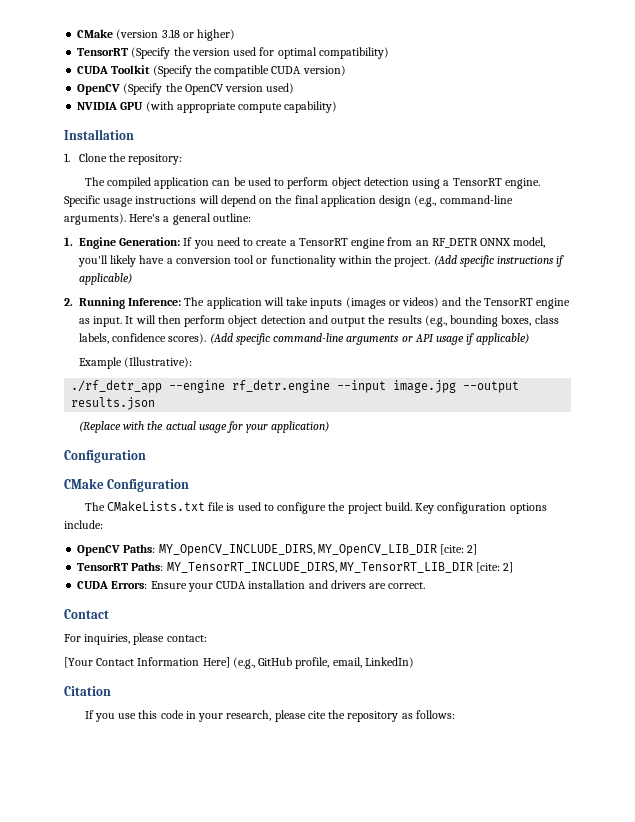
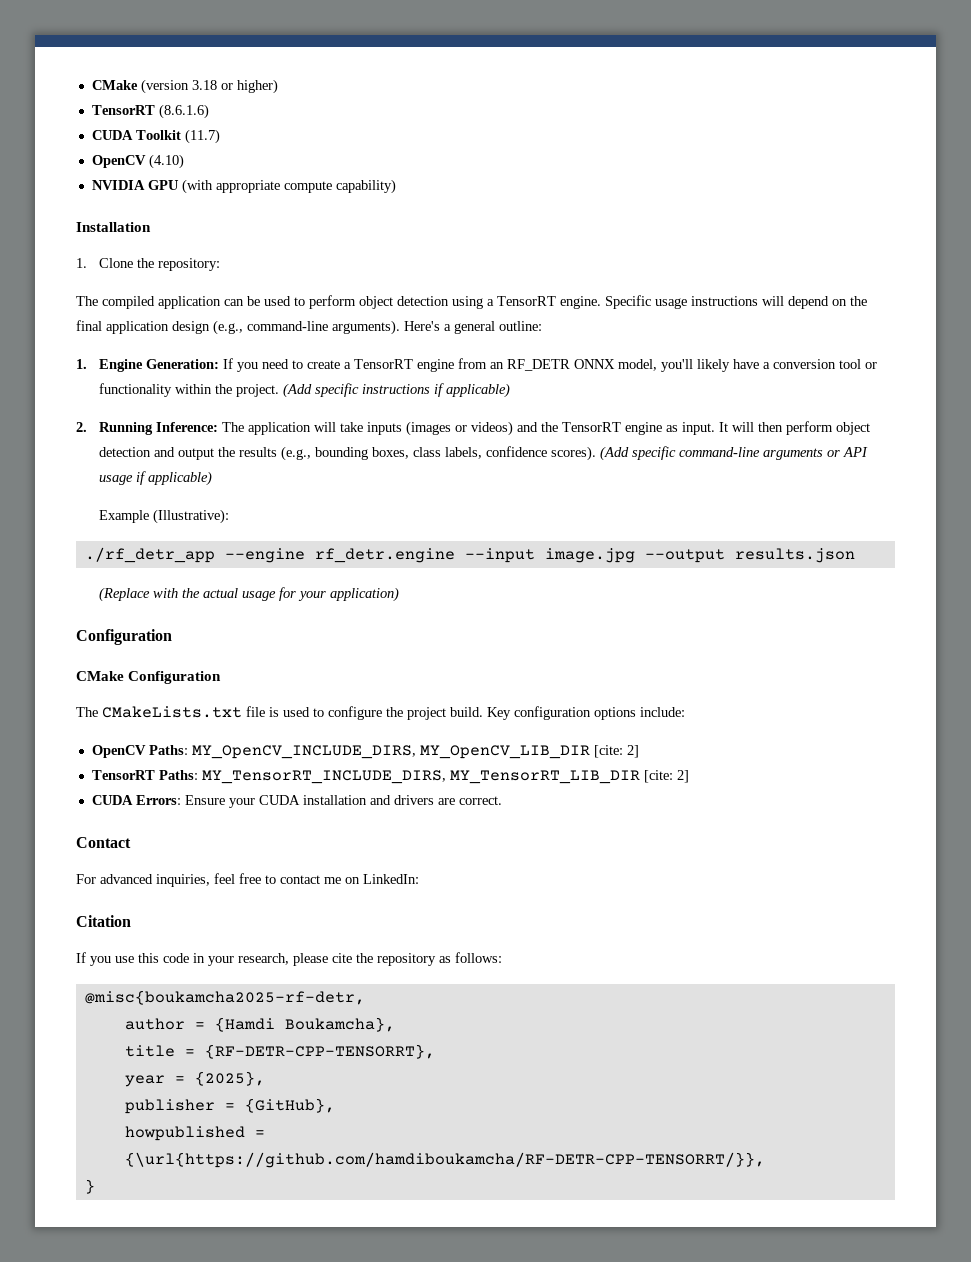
- TensorRT (Specify the version used for optimal compatibility)
- CUDA Toolkit (Specify the compatible CUDA version)
- OpenCV (Specify the OpenCV version used)
+ TensorRT (8.6.1.6)
+ CUDA Toolkit (11.7)
+ OpenCV (4.10)
- For inquiries, please contact:
- [Your Contact Information Here] (e.g., GitHub profile, email, LinkedIn)
+ For advanced inquiries, feel free to contact me on LinkedIn:
+ @misc{boukamcha2025-rf-detr,
+ author = {Hamdi Boukamcha},
+ title = {RF-DETR-CPP-TENSORRT},
+ year = {2025},
+ publisher = {GitHub},
+ howpublished = {\url{https://github.com/hamdiboukamcha/RF-DETR-CPP-TENSORRT/}},
+ }

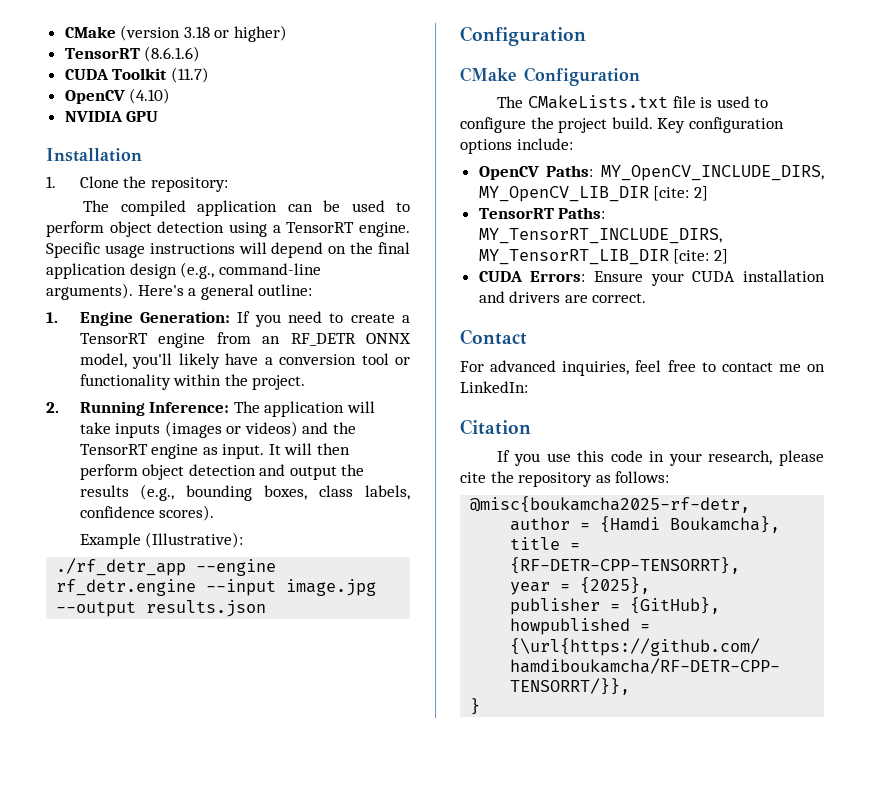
- NVIDIA GPU (with appropriate compute capability)
+ NVIDIA GPU
- (Add specific instructions if applicable)
- (Add specific command-line arguments or API usage if applicable)
- (Replace with the actual usage for your application)

